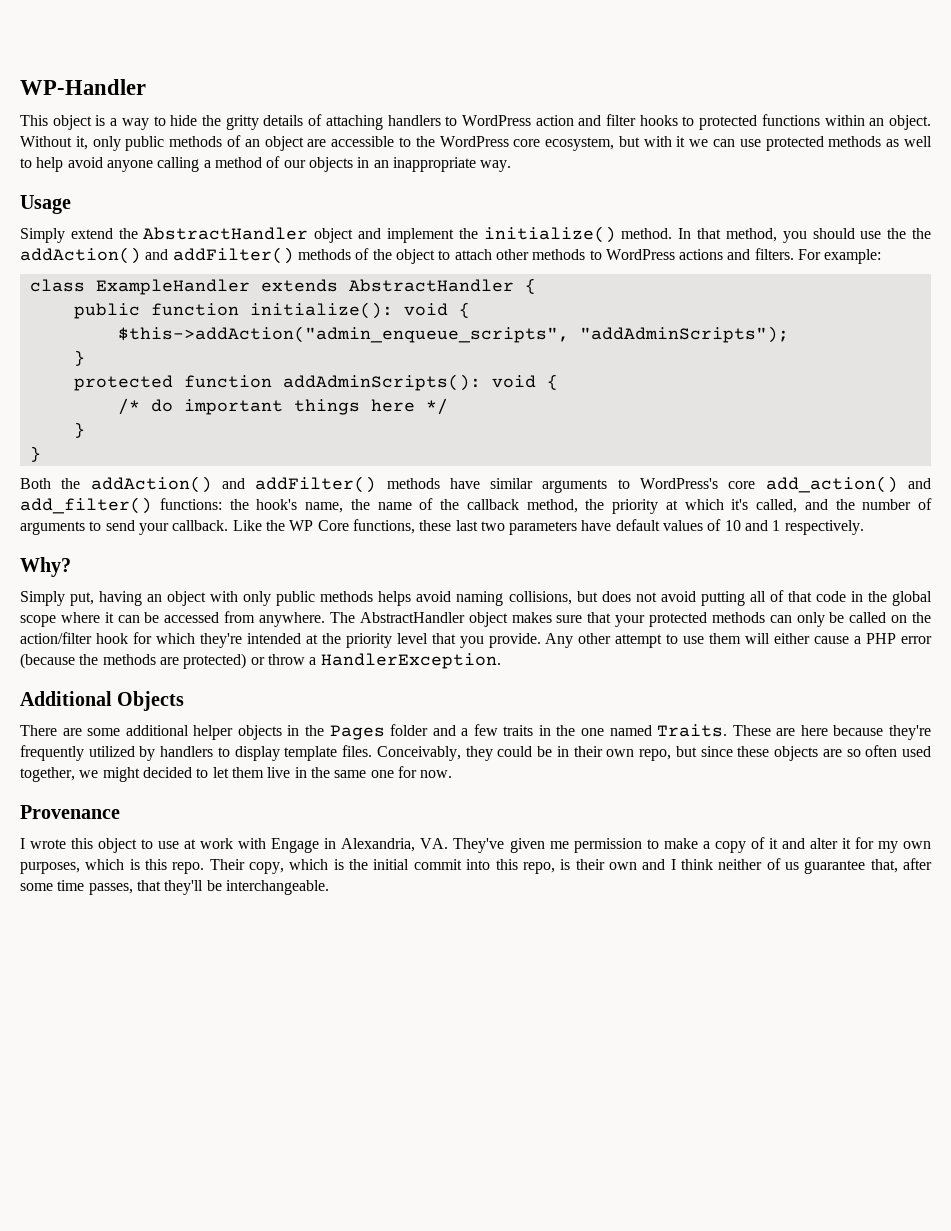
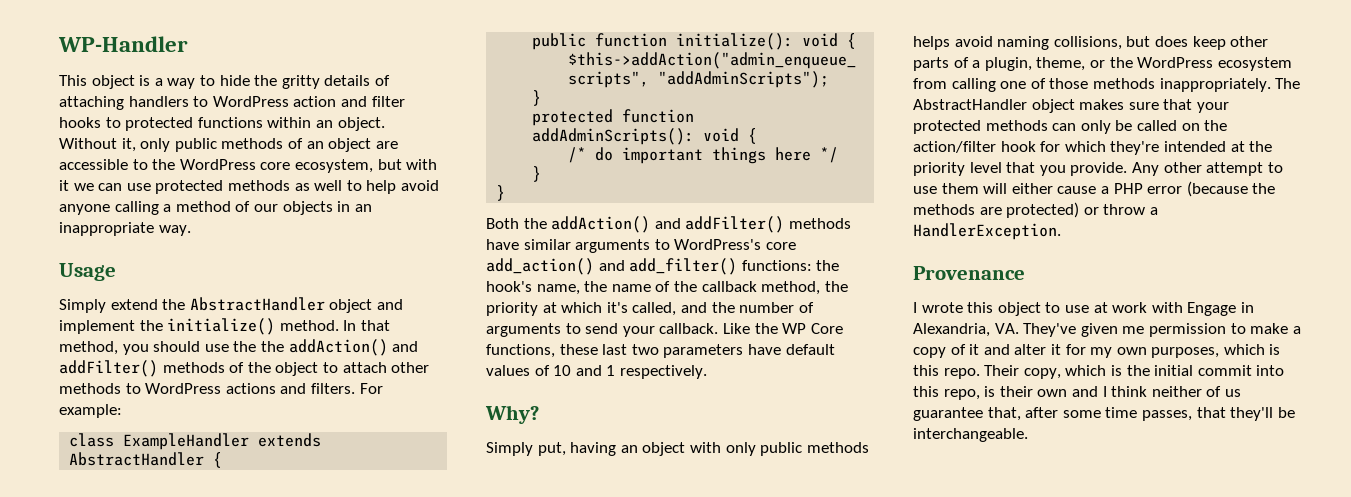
- Simply put, having an object with only public methods helps avoid naming collisions, but does not avoid putting all of that code in the global scope where it can be accessed from anywhere.
+ Simply put, having an object with only public methods helps avoid naming collisions, but does keep other parts of a plugin, theme, or the WordPress ecosystem from calling one of those methods inappropriately.
- Additional Objects
- There are some additional helper objects in the Pages folder and a few traits in the one named Traits. These are here because they're frequently utilized by handlers to display template files. Conceivably, they could be in their own repo, but since these objects are so often used together, we might decided to let them live in the same one for now.

